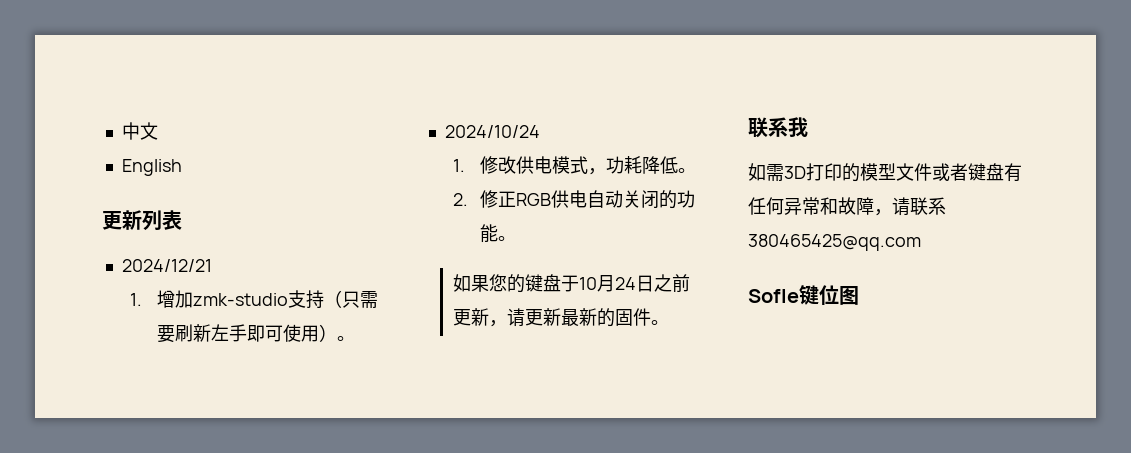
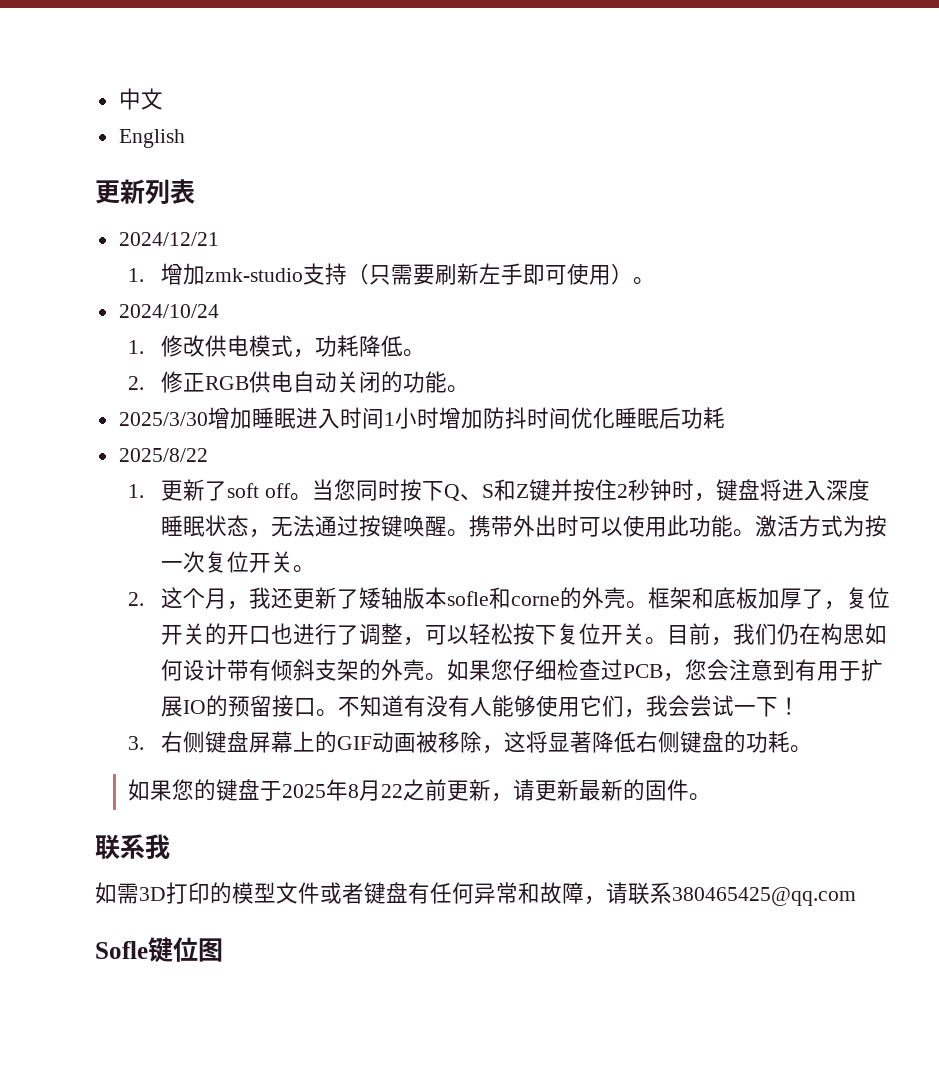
+ 2025/3/30增加睡眠进入时间1小时增加防抖时间优化睡眠后功耗
+ 2025/8/22
+ 1.更新了soft off。当您同时按下Q、S和Z键并按住2秒钟时，键盘将进入深度睡眠状态，无法通过按键唤醒。携带外出时可以使用此功能。激活方式为按一次复位开关。
+ 2.这个月，我还更新了矮轴版本sofle和corne的外壳。框架和底板加厚了，复位开关的开口也进行了调整，可以轻松按下复位开关。目前，我们仍在构思如何设计带有倾斜支架的外壳。如果您仔细检查过PCB，您会注意到有用于扩展IO的预留接口。不知道有没有人能够使用它们，我会尝试一下！
+ 3.右侧键盘屏幕上的GIF动画被移除，这将显著降低右侧键盘的功耗。
- 如果您的键盘于10月24日之前更新，请更新最新的固件。
+ 如果您的键盘于2025年8月22之前更新，请更新最新的固件。

